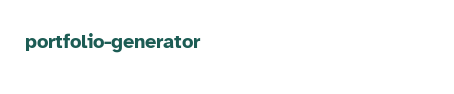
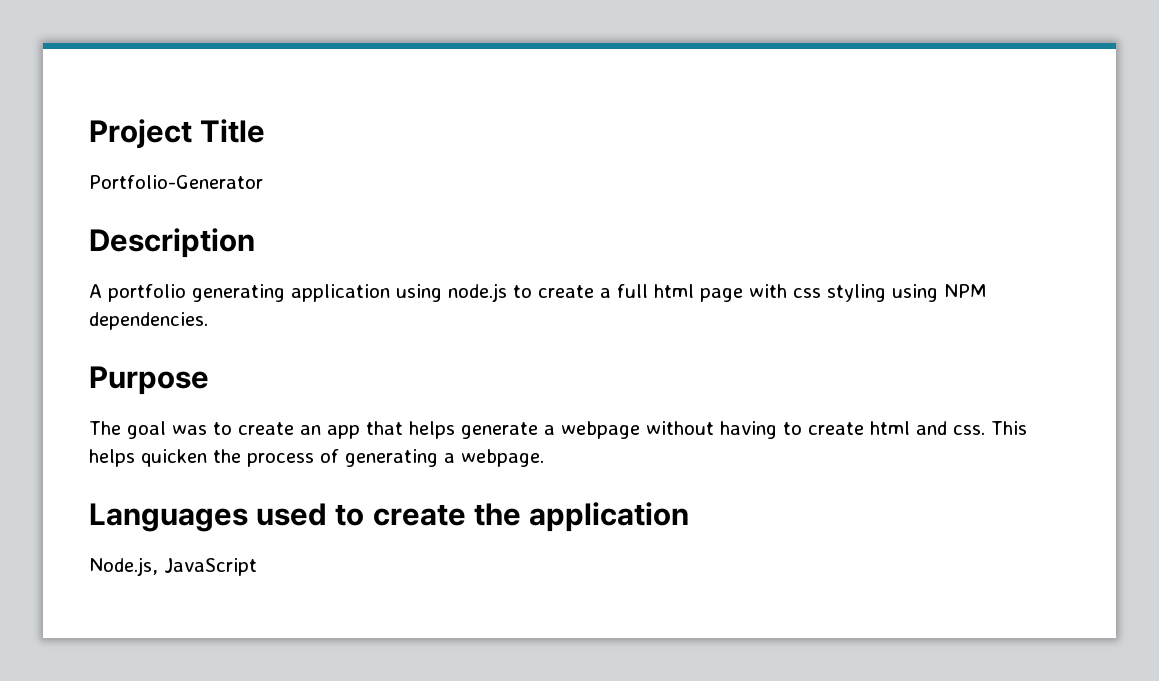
- portfolio-generator
+ Project Title
+ Portfolio-Generator
+ Description
+ A portfolio generating application using node.js to create a full html page with css styling using NPM dependencies.
+ Purpose
+ The goal was to create an app that helps generate a webpage without having to create html and css. This helps quicken the process of generating a webpage.
+ Languages used to create the application
+ Node.js, JavaScript

